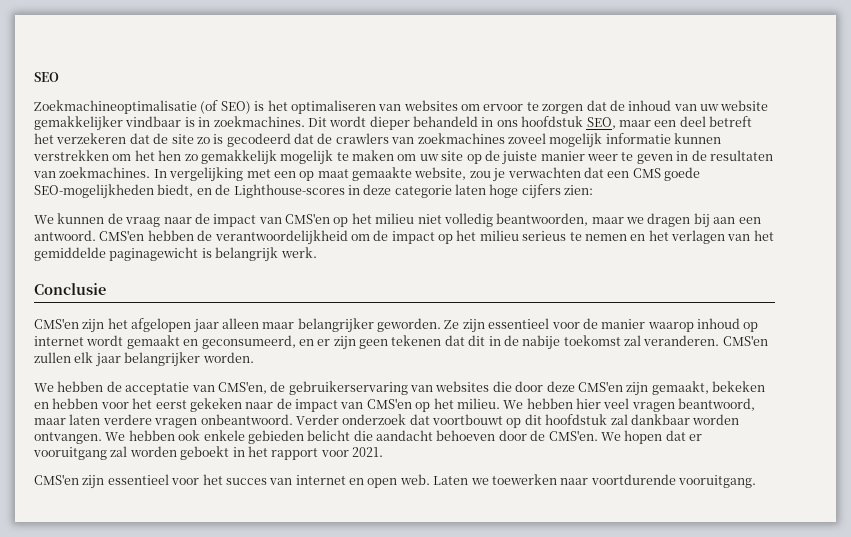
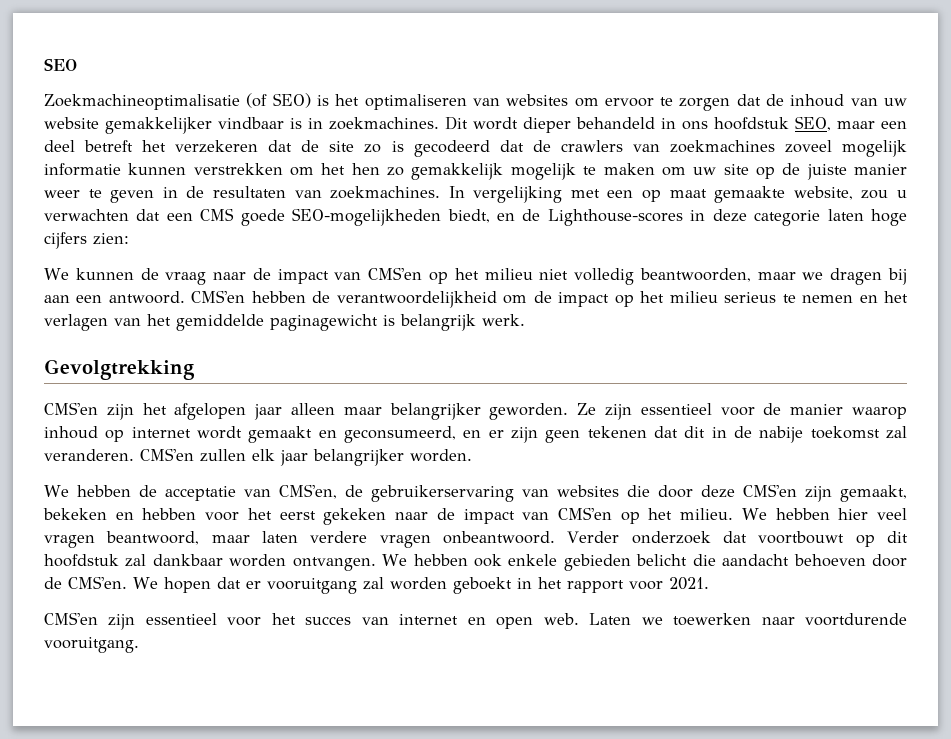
- In vergelijking met een op maat gemaakte website, zou je verwachten dat een CMS goede SEO-mogelijkheden biedt, en de Lighthouse-scores in deze categorie laten hoge cijfers zien:
+ In vergelijking met een op maat gemaakte website, zou u verwachten dat een CMS goede SEO-mogelijkheden biedt, en de Lighthouse-scores in deze categorie laten hoge cijfers zien:
- Conclusie
+ Gevolgtrekking

